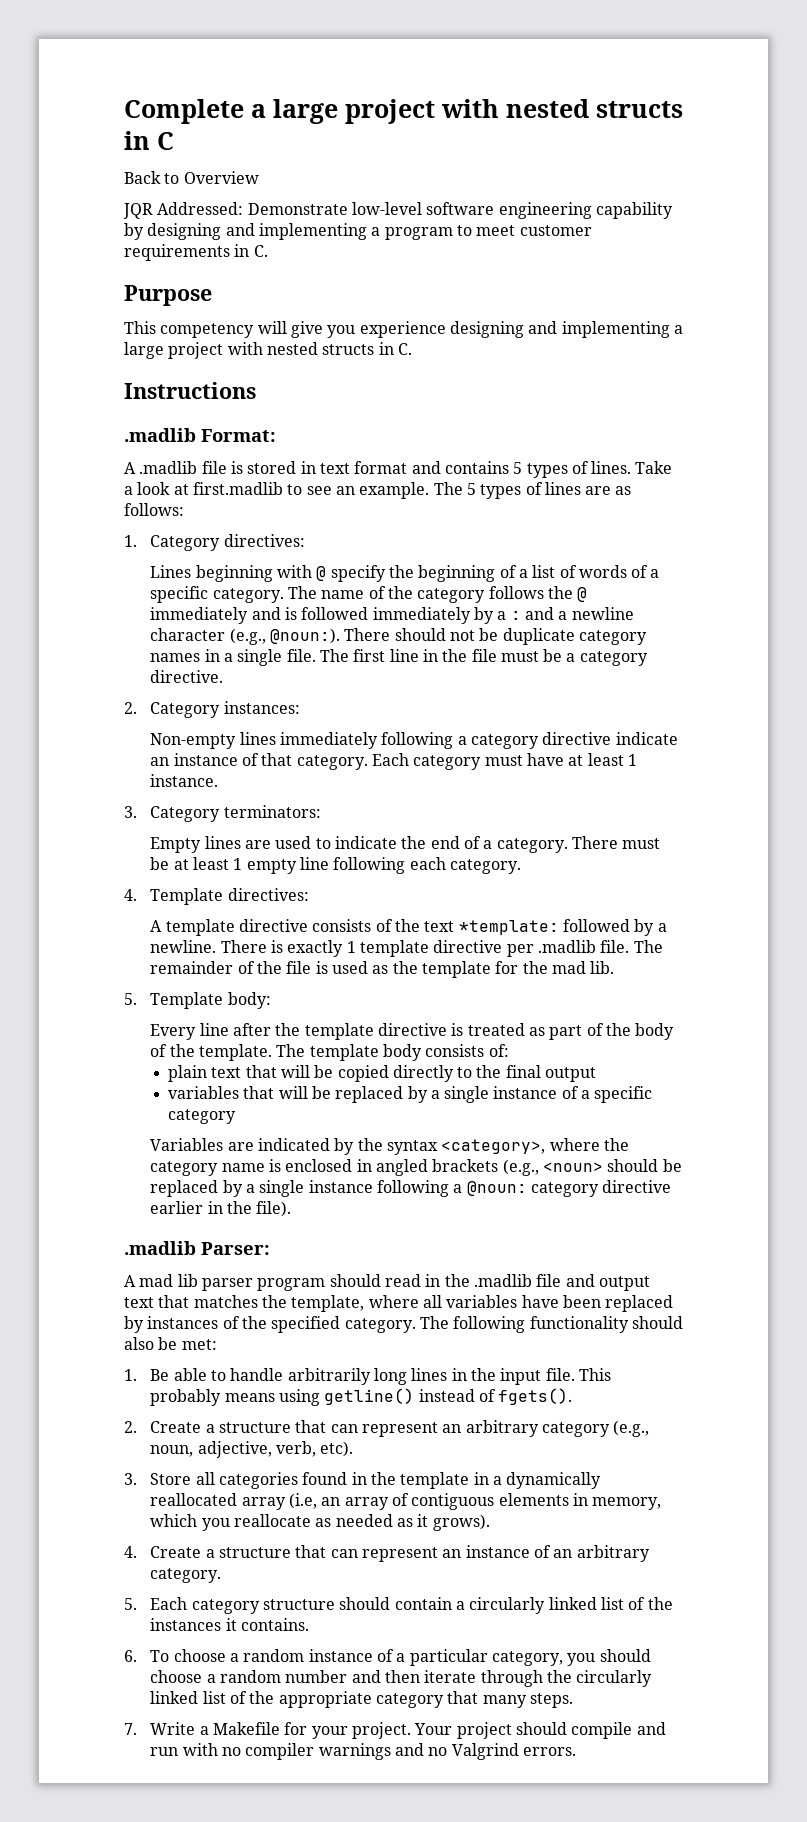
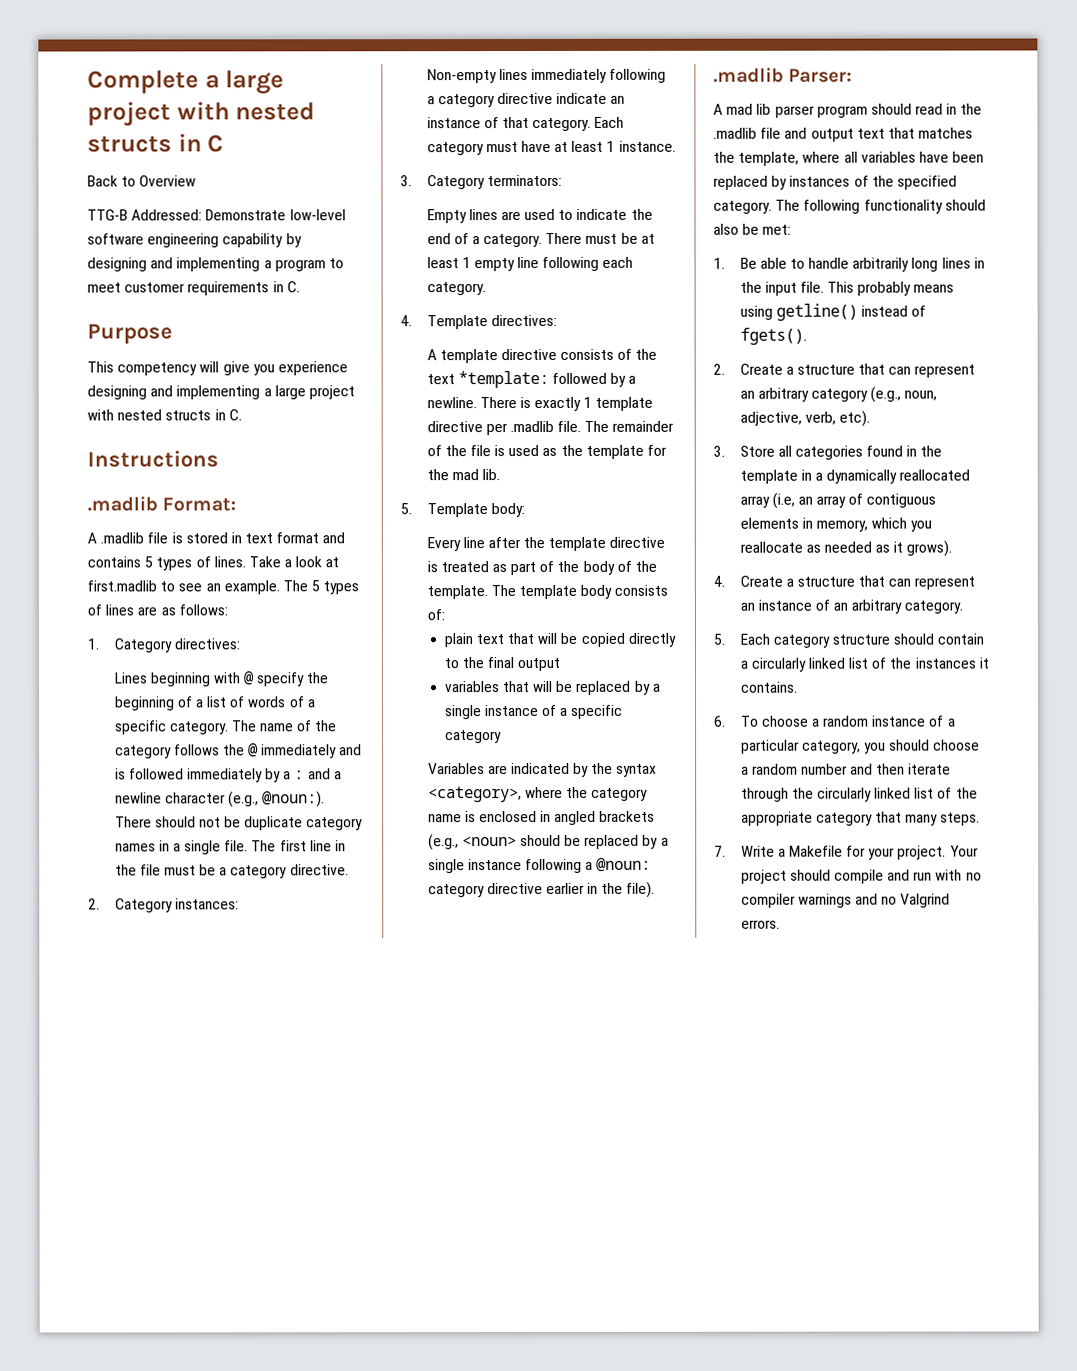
- JQR Addressed: Demonstrate low-level software engineering capability by designing and implementing a program to meet customer requirements in C.
+ TTG-B Addressed: Demonstrate low-level software engineering capability by designing and implementing a program to meet customer requirements in C.

